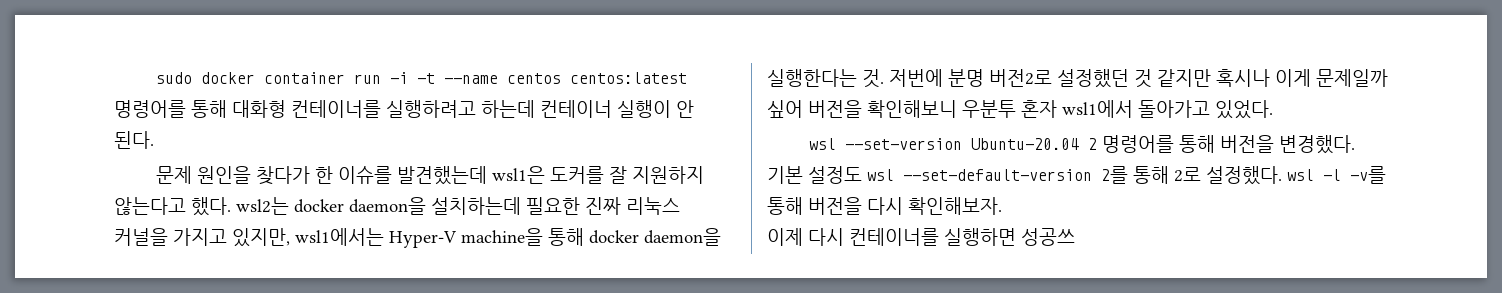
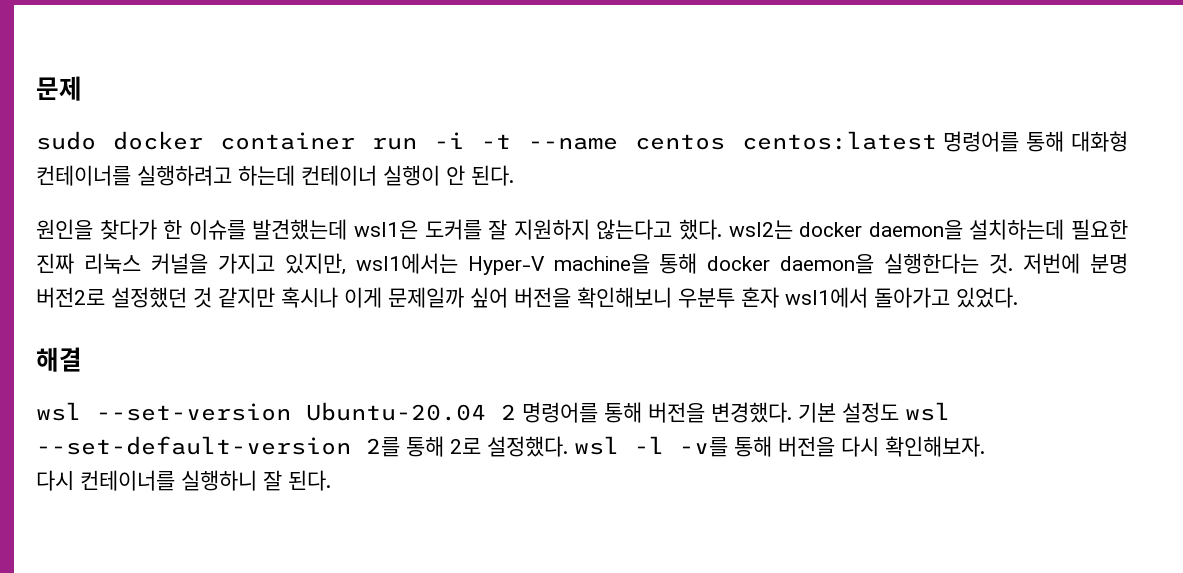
+ 문제
- 문제 원인을 찾다가 한 이슈를 발견했는데 wsl1은 도커를 잘 지원하지 않는다고 했다. wsl2는 docker daemon을 설치하는데 필요한 진짜 리눅스 커널을 가지고 있지만, wsl1에서는 Hyper-V machine을 통해 docker daemon을 실행한다는 것.
+ 원인을 찾다가 한 이슈를 발견했는데 wsl1은 도커를 잘 지원하지 않는다고 했다. wsl2는 docker daemon을 설치하는데 필요한 진짜 리눅스 커널을 가지고 있지만, wsl1에서는 Hyper-V machine을 통해 docker daemon을 실행한다는 것.
+ 해결
- 이제 다시 컨테이너를 실행하면 성공쓰
+ 다시 컨테이너를 실행하니 잘 된다.

